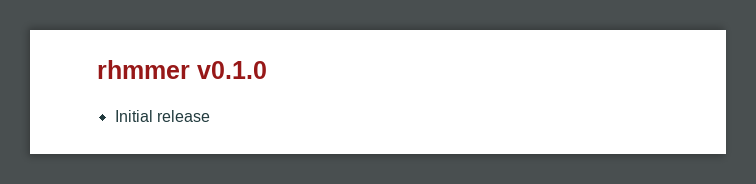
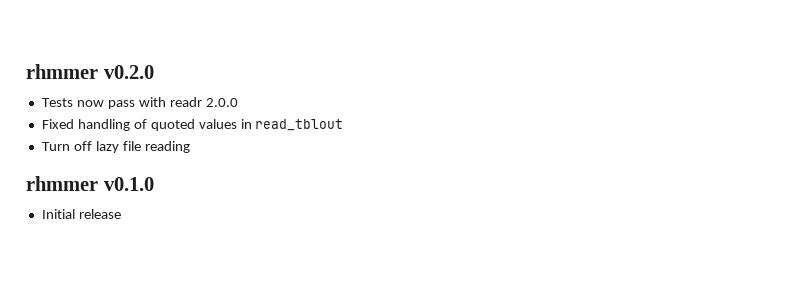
+ rhmmer v0.2.0
+ Tests now pass with readr 2.0.0
+ Fixed handling of quoted values in read_tblout
+ Turn off lazy file reading

